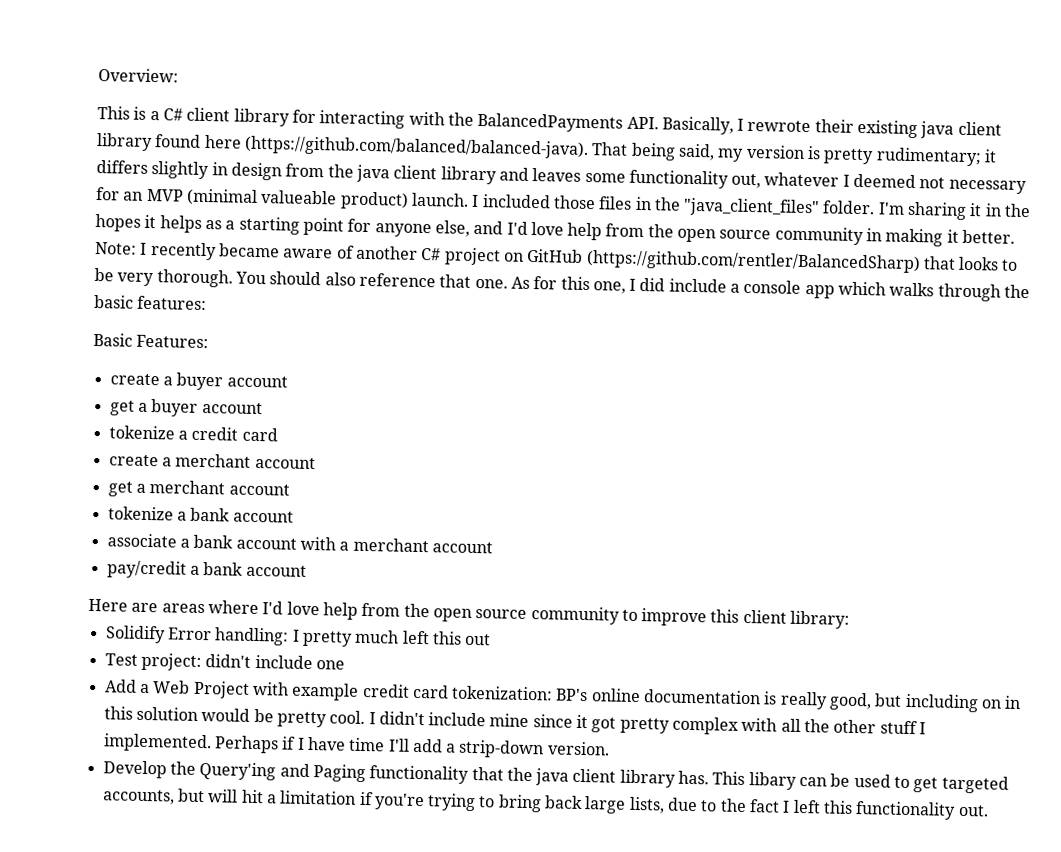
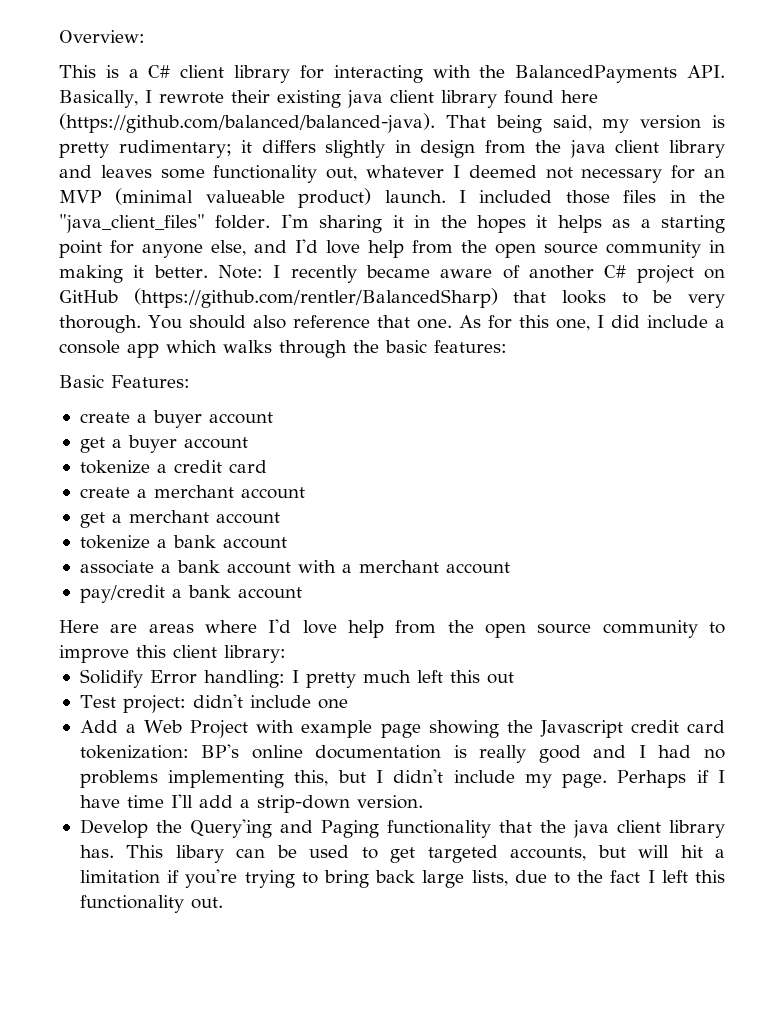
- Add a Web Project with example credit card tokenization: BP's online documentation is really good, but including on in this solution would be pretty cool. I didn't include mine since it got pretty complex with all the other stuff I implemented.
+ Add a Web Project with example page showing the Javascript credit card tokenization: BP's online documentation is really good and I had no problems implementing this, but I didn't include my page.

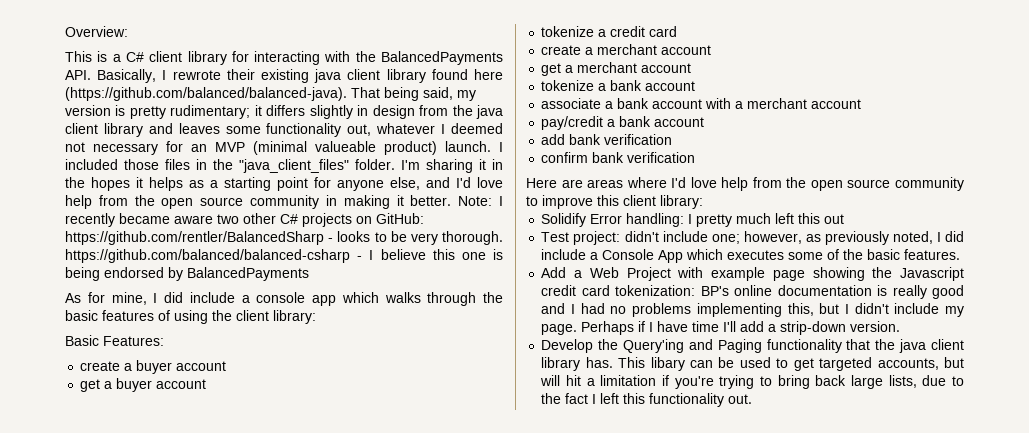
- Note: I recently became aware of another C# project on GitHub (https://github.com/rentler/BalancedSharp) that looks to be very thorough. You should also reference that one. As for this one, I did include a console app which walks through the basic features:
+ Note: I recently became aware two other C# projects on GitHub: https://github.com/rentler/BalancedSharp - looks to be very thorough. https://github.com/balanced/balanced-csharp - I believe this one is being endorsed by BalancedPayments
+ As for mine, I did include a console app which walks through the basic features of using the client library:
+ add bank verification
+ confirm bank verification
- Test project: didn't include one
+ Test project: didn't include one; however, as previously noted, I did include a Console App which executes some of the basic features.

